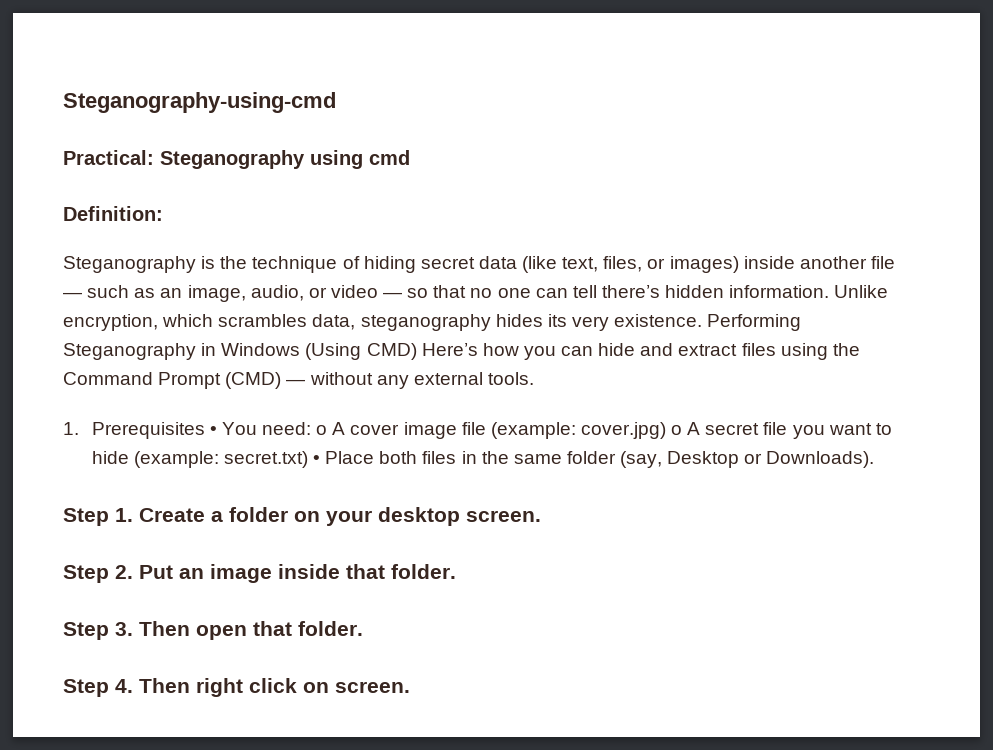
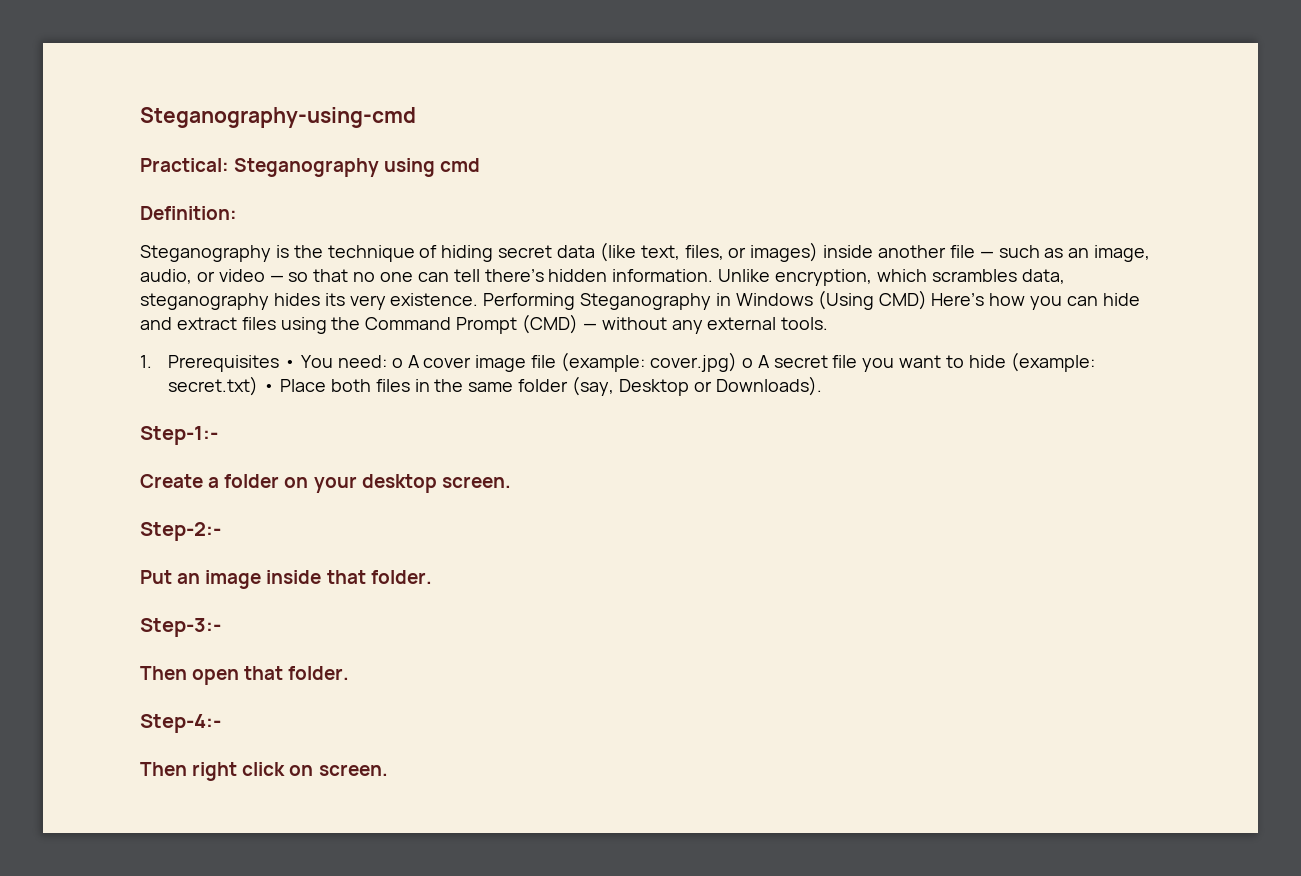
- Step 1. Create a folder on your desktop screen.
+ Step-1:-
+ Create a folder on your desktop screen.
- Step 2. Put an image inside that folder.
+ Step-2:-
+ Put an image inside that folder.
- Step 3. Then open that folder.
+ Step-3:-
+ Then open that folder.
- Step 4. Then right click on screen.
+ Step-4:-
+ Then right click on screen.

